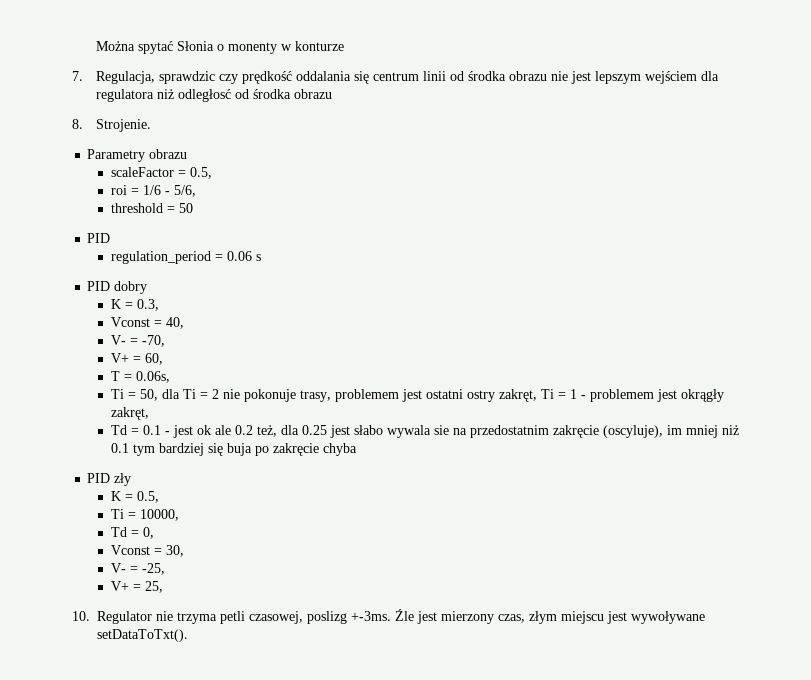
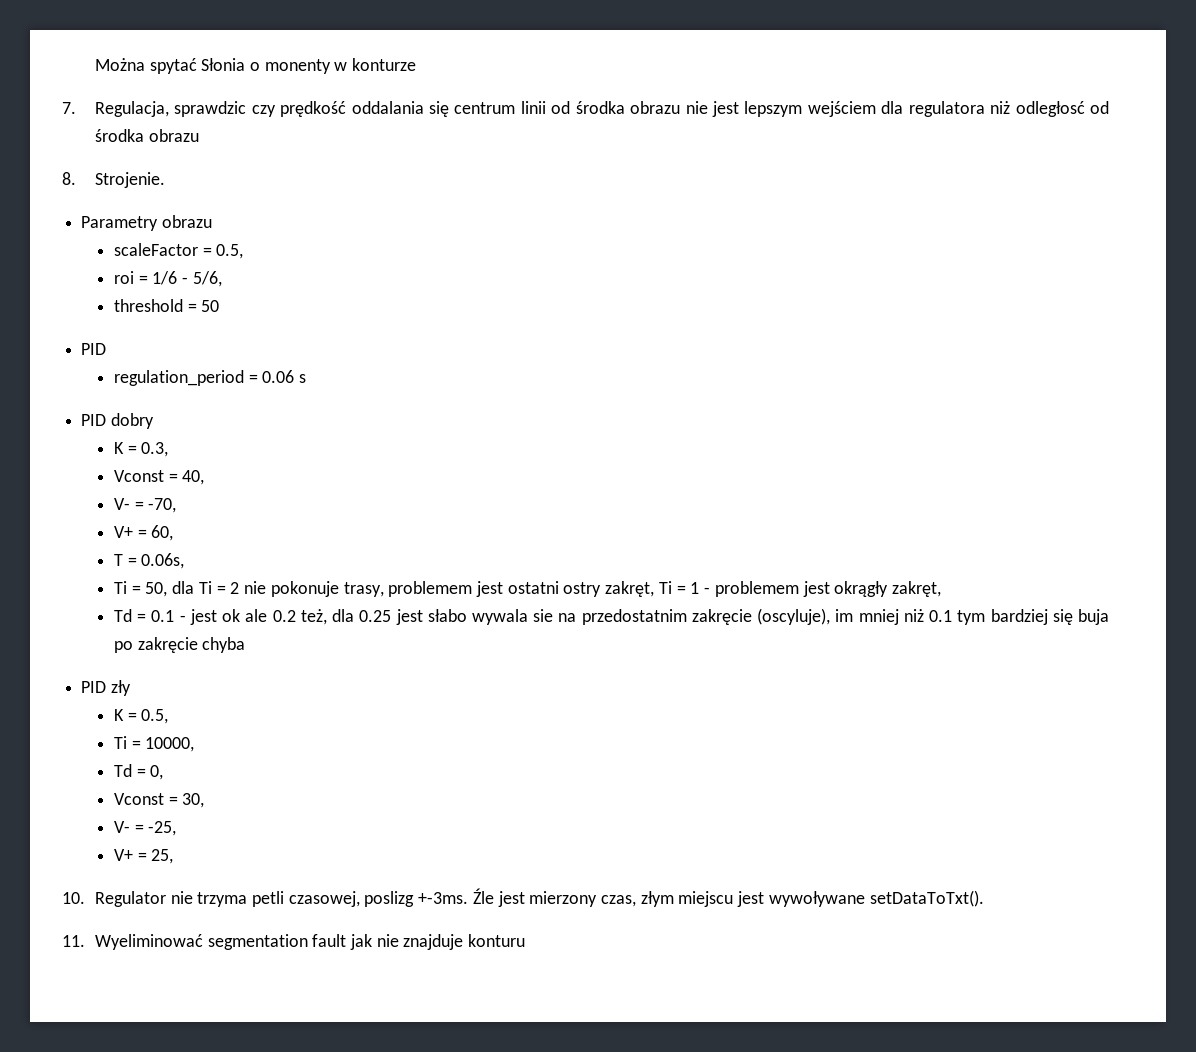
+ 11. Wyeliminować segmentation fault jak nie znajduje konturu

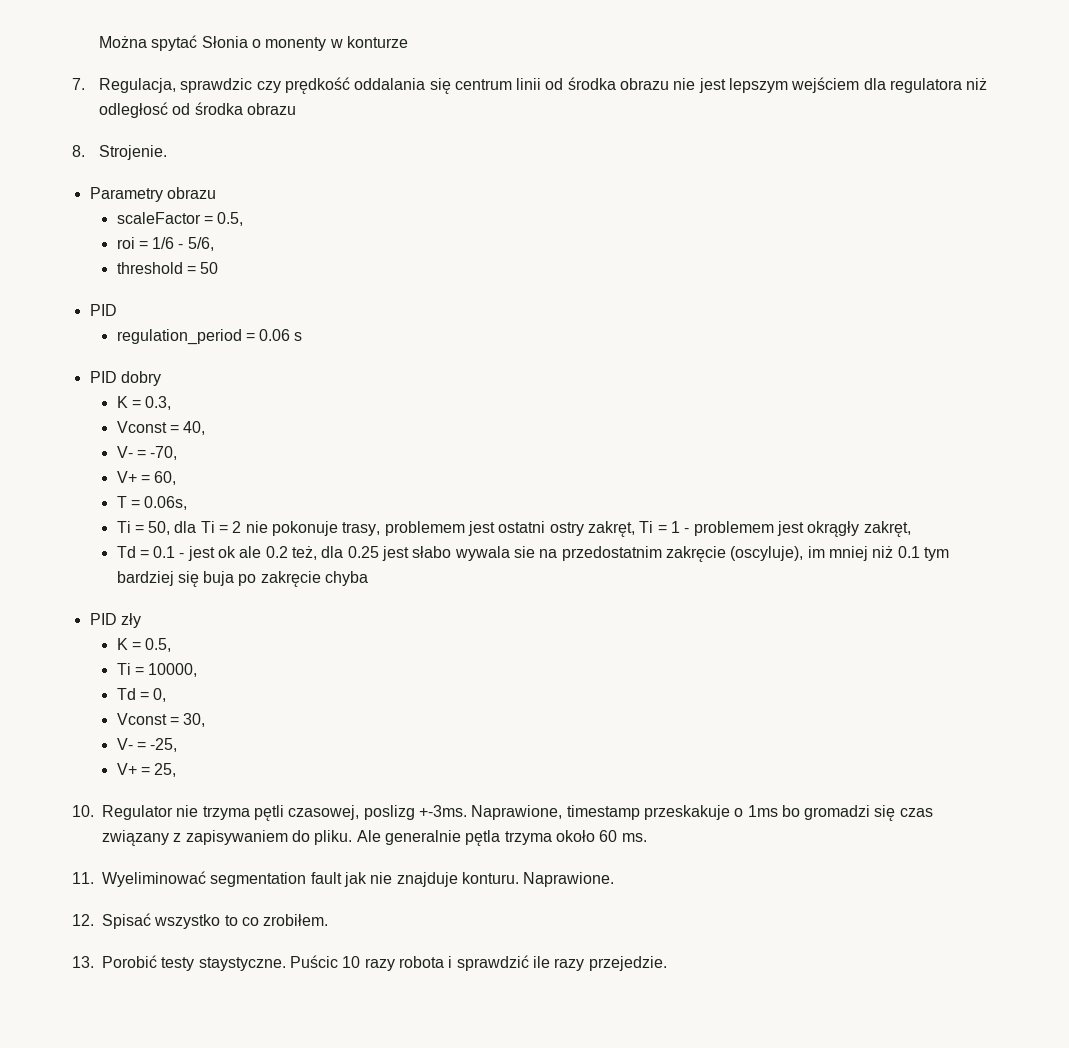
- 10. Regulator nie trzyma petli czasowej, poslizg +-3ms.
+ 10. Regulator nie trzyma pętli czasowej, poslizg +-3ms.
- Źle jest mierzony czas, złym miejscu jest wywoływane setDataToTxt().
+ Naprawione, timestamp przeskakuje o 1ms bo gromadzi się czas związany z zapisywaniem do pliku. Ale generalnie pętla trzyma około 60 ms.
- 11. Wyeliminować segmentation fault jak nie znajduje konturu
+ 11. Wyeliminować segmentation fault jak nie znajduje konturu. Naprawione.
+ 12. Spisać wszystko to co zrobiłem.
+ 13. Porobić testy staystyczne. Puścic 10 razy robota i sprawdzić ile razy przejedzie.

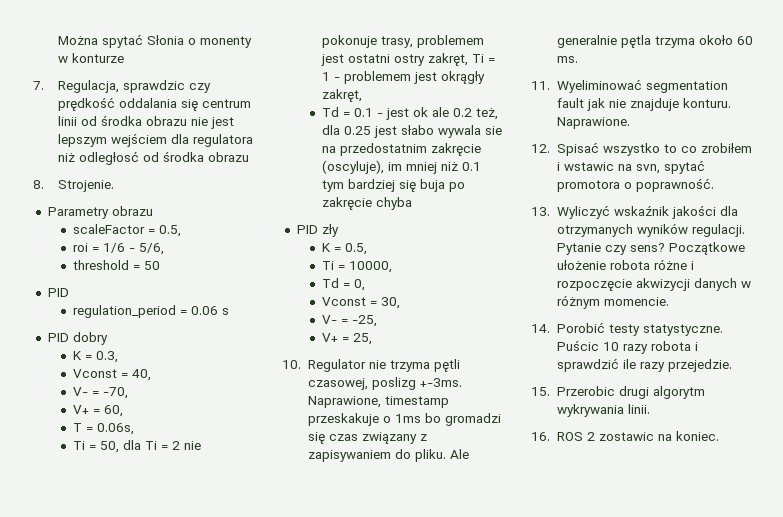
- 12. Spisać wszystko to co zrobiłem.
- 13. Porobić testy staystyczne.
+ 12. Spisać wszystko to co zrobiłem i wstawic na svn, spytać promotora o poprawność.
+ 13. Wyliczyć wskaźnik jakości dla otrzymanych wyników regulacji. Pytanie czy sens? Początkowe ułożenie robota różne i rozpoczęcie akwizycji danych w różnym momencie.
+ 14. Porobić testy statystyczne.
+ 15. Przerobic drugi algorytm wykrywania linii.
+ 16. ROS 2 zostawic na koniec.

